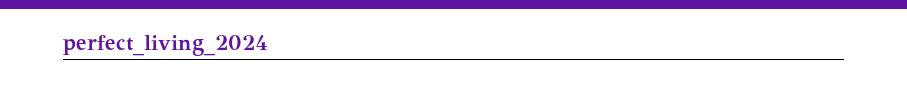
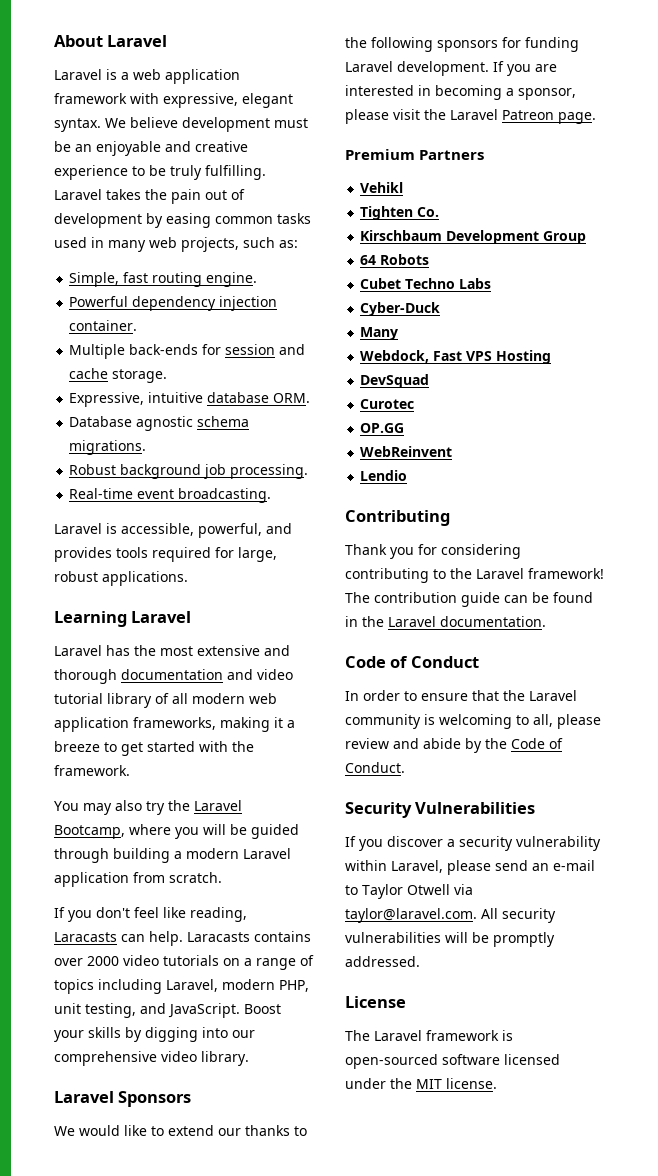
- perfect_living_2024
+ About Laravel
+ Laravel is a web application framework with expressive, elegant syntax. We believe development must be an enjoyable and creative experience to be truly fulfilling. Laravel takes the pain out of development by easing common tasks used in many web projects, such as:
+ Simple, fast routing engine.
+ Powerful dependency injection container.
+ Multiple back-ends for session and cache storage.
+ Expressive, intuitive database ORM.
+ Database agnostic schema migrations.
+ Robust background job processing.
+ Real-time event broadcasting.
+ Laravel is accessible, powerful, and provides tools required for large, robust applications.
+ Learning Laravel
+ Laravel has the most extensive and thorough documentation and video tutorial library of all modern web application frameworks, making it a breeze to get started with the framework.
+ You may also try the Laravel Bootcamp, where you will be guided through building a modern Laravel application from scratch.
+ If you don't feel like reading, Laracasts can help. Laracasts contains over 2000 video tutorials on a range of topics including Laravel, modern PHP, unit testing, and JavaScript. Boost your skills by digging into our comprehensive video library.
+ Laravel Sponsors
+ We would like to extend our thanks to the following sponsors for funding Laravel development. If you are interested in becoming a sponsor, please visit the Laravel Patreon page.
+ Premium Partners
+ Vehikl
+ Tighten Co.
+ Kirschbaum Development Group
+ 64 Robots
+ Cubet Techno Labs
+ Cyber-Duck
+ Many
+ Webdock, Fast VPS Hosting
+ DevSquad
+ Curotec
+ OP.GG
+ WebReinvent
+ Lendio
+ Contributing
+ Thank you for considering contributing to the Laravel framework! The contribution guide can be found in the Laravel documentation.
+ Code of Conduct
+ In order to ensure that the Laravel community is welcoming to all, please review and abide by the Code of Conduct.
+ Security Vulnerabilities
+ If you discover a security vulnerability within Laravel, please send an e-mail to Taylor Otwell via taylor@laravel.com. All security vulnerabilities will be promptly addressed.
+ License
+ The Laravel framework is open-sourced software licensed under the MIT license.

